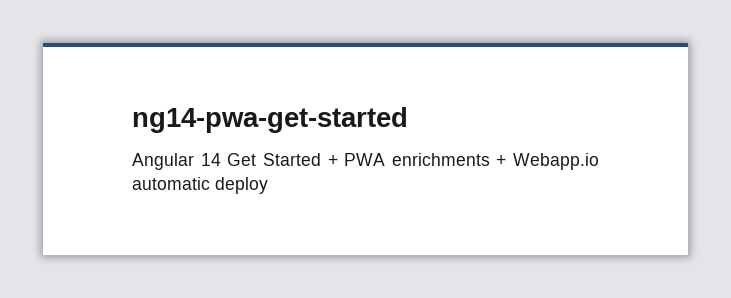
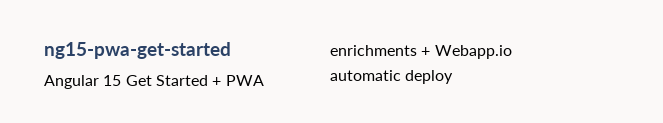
- ng14-pwa-get-started
+ ng15-pwa-get-started
- Angular 14 Get Started + PWA enrichments + Webapp.io automatic deploy
+ Angular 15 Get Started + PWA enrichments + Webapp.io automatic deploy

